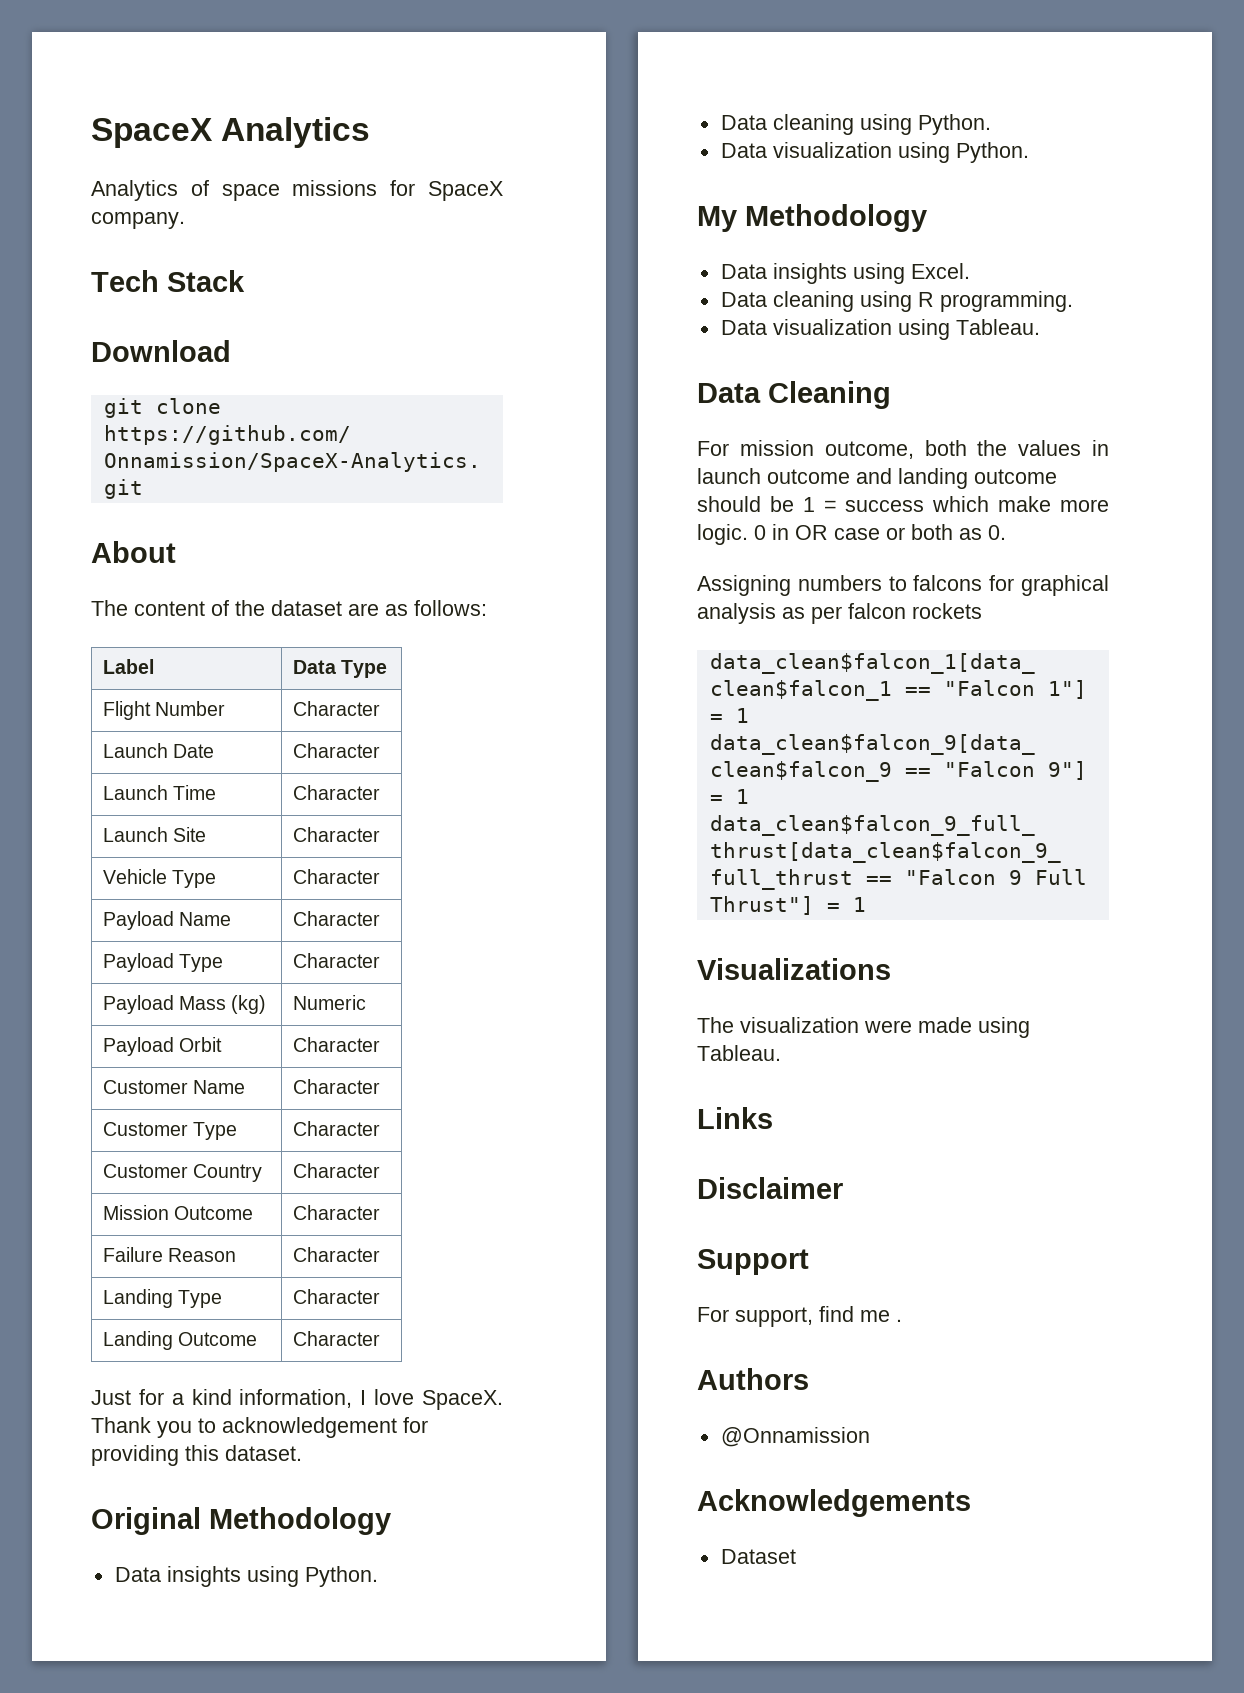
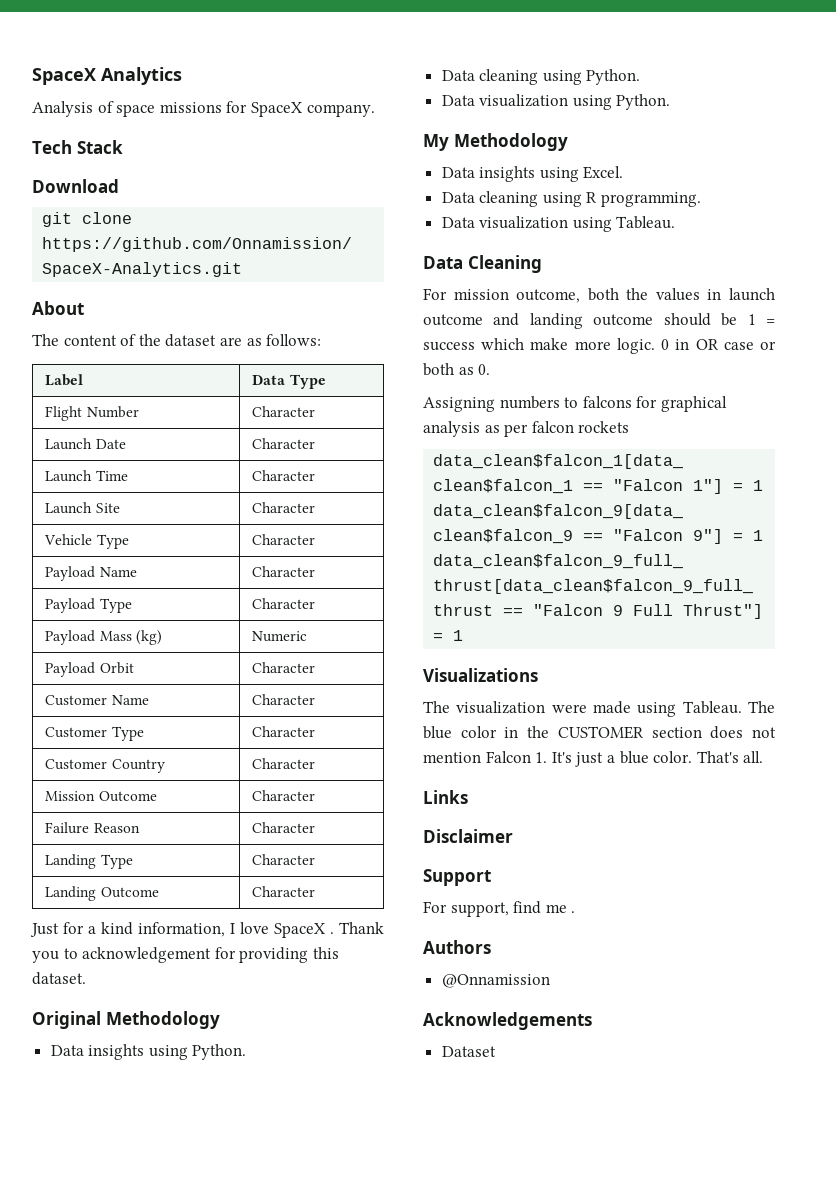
- Analytics of space missions for SpaceX company.
+ Analysis of space missions for SpaceX company.
- Just for a kind information, I love SpaceX.
+ Just for a kind information, I love SpaceX .
+ The blue color in the CUSTOMER section does not mention Falcon 1. It's just a blue color. That's all.

